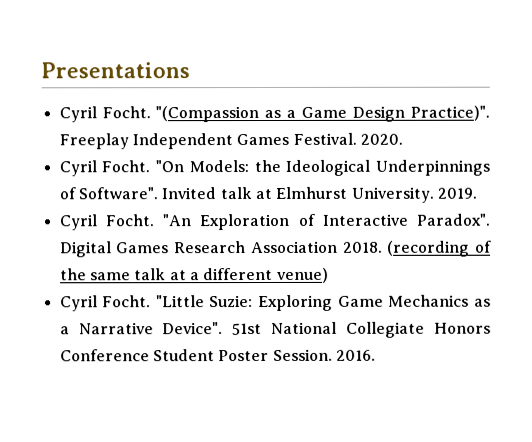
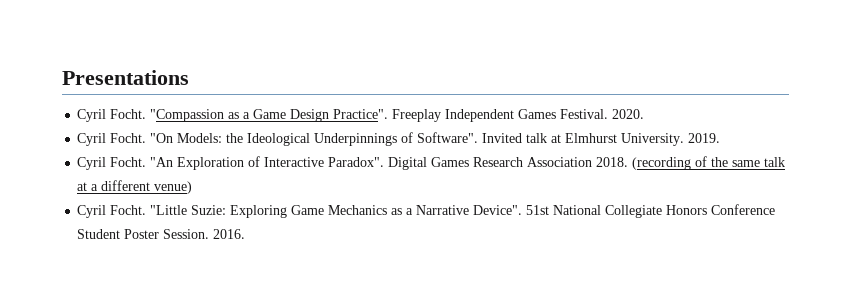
- "(Compassion as a Game Design Practice)".
+ "Compassion as a Game Design Practice".

